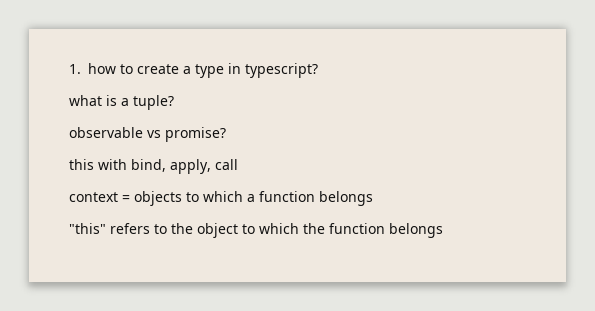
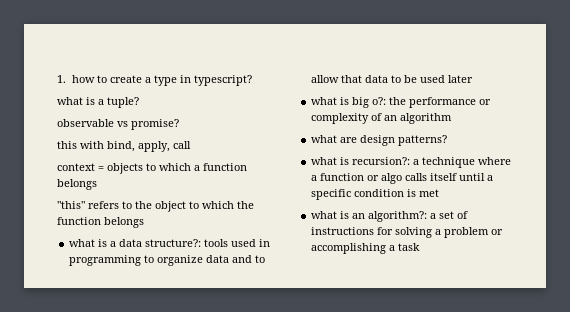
+ what is a data structure?: tools used in programming to organize data and to allow that data to be used later
+ what is big o?: the performance or complexity of an algorithm
+ what are design patterns?
+ what is recursion?: a technique where a function or algo calls itself until a specific condition is met
+ what is an algorithm?: a set of instructions for solving a problem or accomplishing a task

